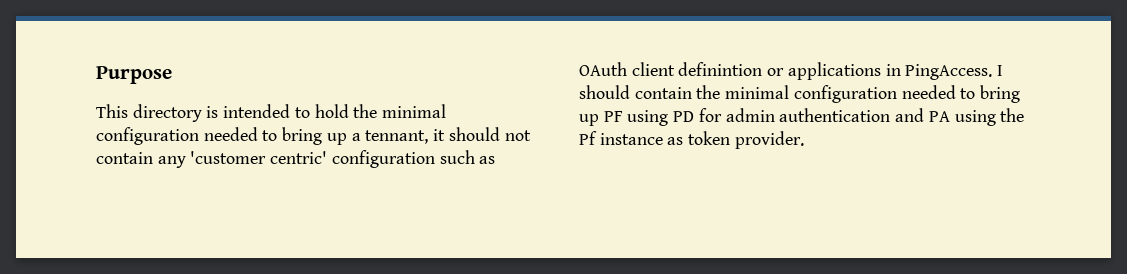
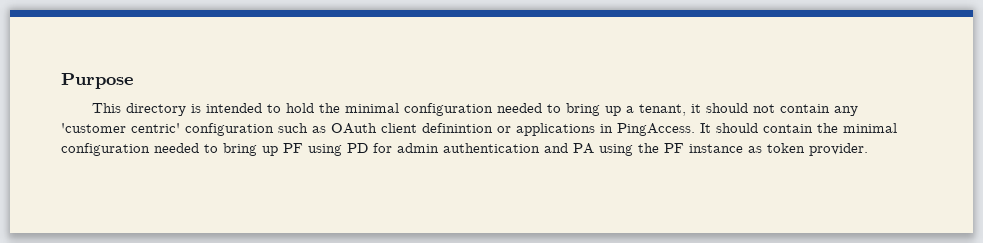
- This directory is intended to hold the minimal configuration needed to bring up a tennant, it should not contain any 'customer centric' configuration such as OAuth client definintion or applications in PingAccess.
+ This directory is intended to hold the minimal configuration needed to bring up a tenant, it should not contain any 'customer centric' configuration such as OAuth client definintion or applications in PingAccess.
- I should contain the minimal configuration needed to bring up PF using PD for admin authentication and PA using the Pf instance as token provider.
+ It should contain the minimal configuration needed to bring up PF using PD for admin authentication and PA using the PF instance as token provider.

